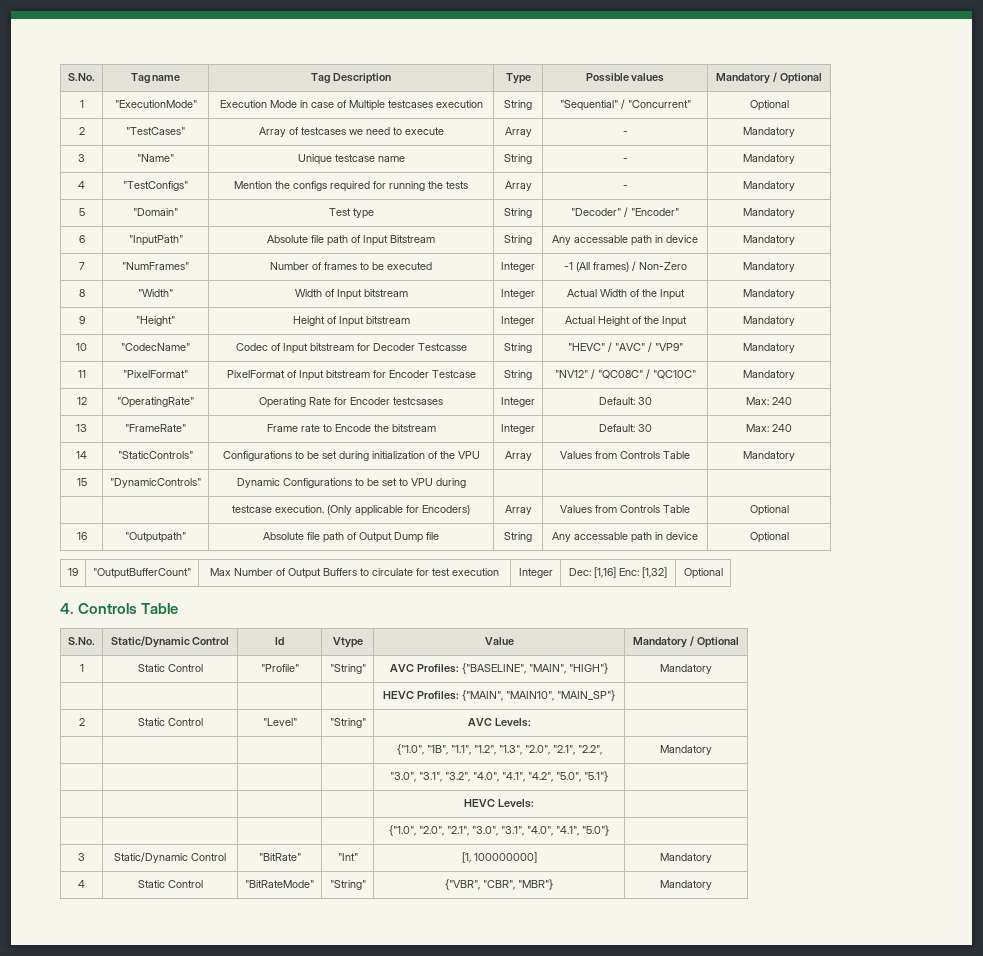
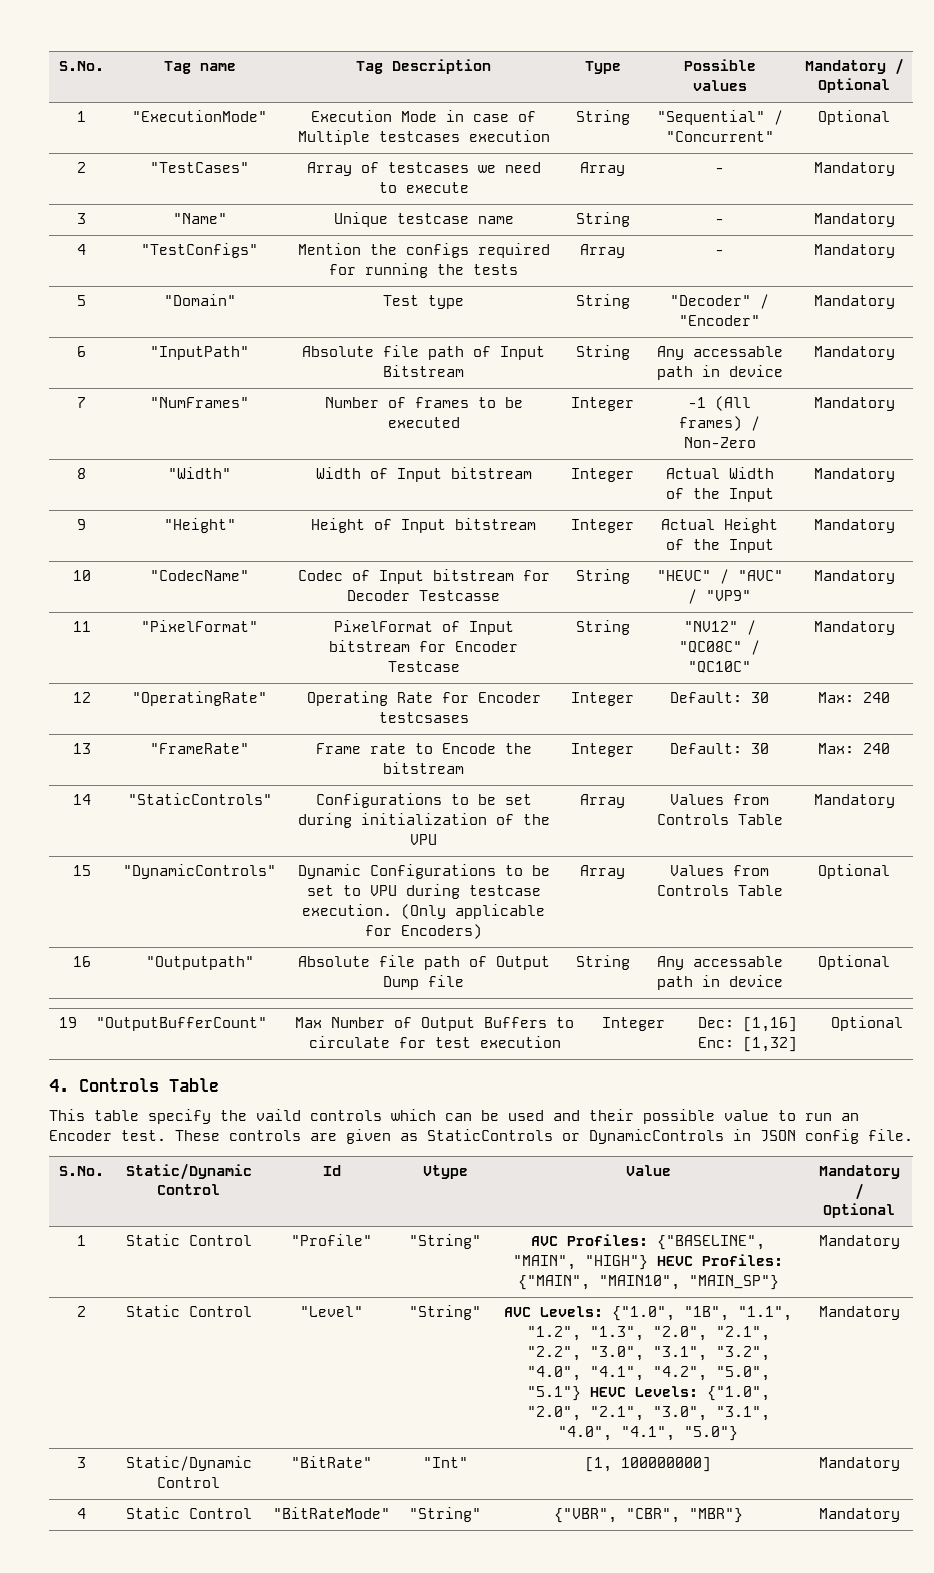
- 15 | "DynamicControls" | Dynamic Configurations to be set to VPU during | | |
- | | testcase execution. (Only applicable for Encoders) | Array | Values from Controls Table | Optional
+ 15 | "DynamicControls" | Dynamic Configurations to be set to VPU during testcase execution. (Only applicable for Encoders) | Array | Values from Controls Table | Optional
+ This table specify the vaild controls which can be used and their possible value to run an Encoder test. These controls are given as StaticControls or DynamicControls in JSON config file.
- 1 | Static Control | "Profile" | "String" | AVC Profiles: {"BASELINE", "MAIN", "HIGH"} | Mandatory
- | | | | HEVC Profiles: {"MAIN", "MAIN10", "MAIN_SP"} |
+ 1 | Static Control | "Profile" | "String" | AVC Profiles: {"BASELINE", "MAIN", "HIGH"} HEVC Profiles: {"MAIN", "MAIN10", "MAIN_SP"} | Mandatory
- 2 | Static Control | "Level" | "String" | AVC Levels: |
- | | | | {"1.0", "1B", "1.1", "1.2", "1.3", "2.0", "2.1", "2.2", | Mandatory
- | | | | "3.0", "3.1", "3.2", "4.0", "4.1", "4.2", "5.0", "5.1"} |
- | | | | HEVC Levels: |
- | | | | {"1.0", "2.0", "2.1", "3.0", "3.1", "4.0", "4.1", "5.0"} |
+ 2 | Static Control | "Level" | "String" | AVC Levels: {"1.0", "1B", "1.1", "1.2", "1.3", "2.0", "2.1", "2.2", "3.0", "3.1", "3.2", "4.0", "4.1", "4.2", "5.0", "5.1"} HEVC Levels: {"1.0", "2.0", "2.1", "3.0", "3.1", "4.0", "4.1", "5.0"} | Mandatory

